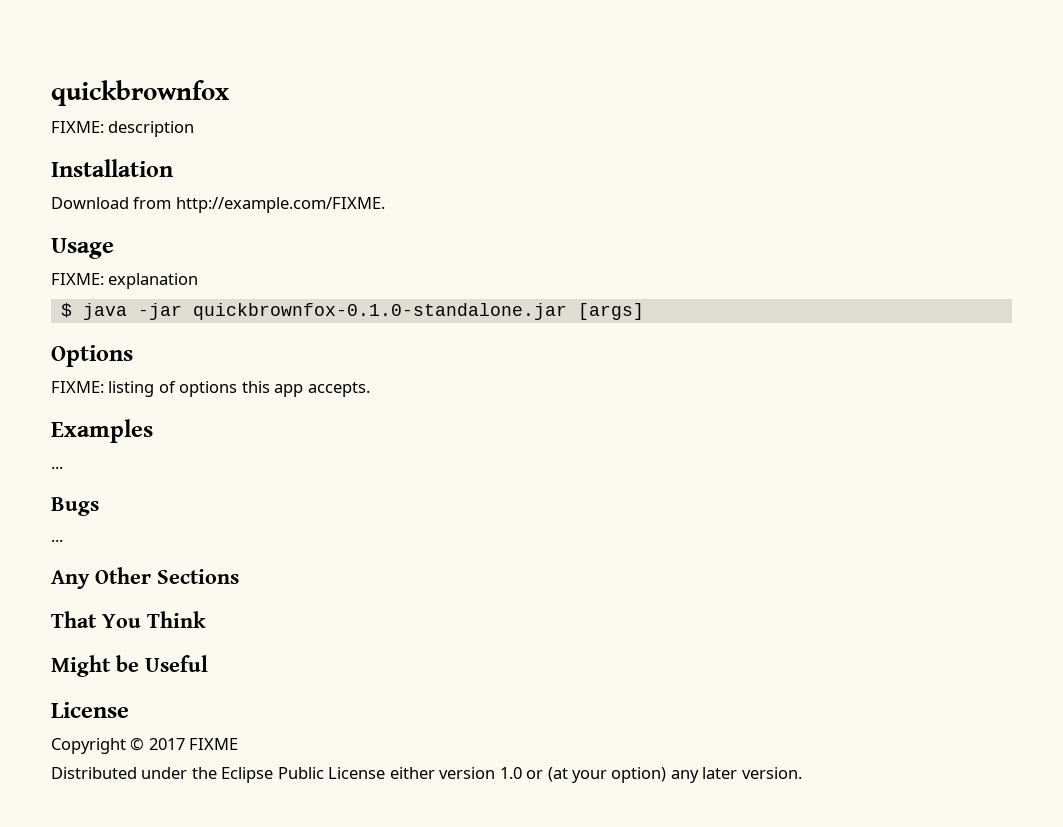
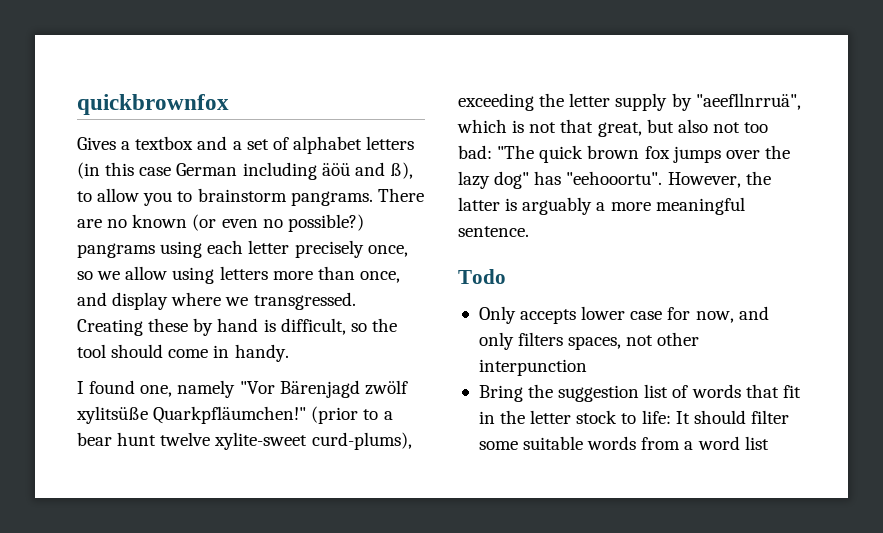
- FIXME: description
- Installation
- Download from http://example.com/FIXME.
- Usage
- FIXME: explanation
- $ java -jar quickbrownfox-0.1.0-standalone.jar [args]
- Options
- FIXME: listing of options this app accepts.
- Examples
- ...
- Bugs
- ...
- Any Other Sections
- That You Think
- Might be Useful
- License
- Copyright © 2017 FIXME
- Distributed under the Eclipse Public License either version 1.0 or (at your option) any later version.
+ Gives a textbox and a set of alphabet letters (in this case German including äöü and ß), to allow you to brainstorm pangrams. There are no known (or even no possible?) pangrams using each letter precisely once, so we allow using letters more than once, and display where we transgressed. Creating these by hand is difficult, so the tool should come in handy.
+ I found one, namely "Vor Bärenjagd zwölf xylitsüße Quarkpfläumchen!" (prior to a bear hunt twelve xylite-sweet curd-plums), exceeding the letter supply by "aeefllnrruä", which is not that great, but also not too bad: "The quick brown fox jumps over the lazy dog" has "eehooortu". However, the latter is arguably a more meaningful sentence.
+ Todo
+ Only accepts lower case for now, and only filters spaces, not other interpunction
+ Bring the suggestion list of words that fit in the letter stock to life: It should filter some suitable words from a word list

